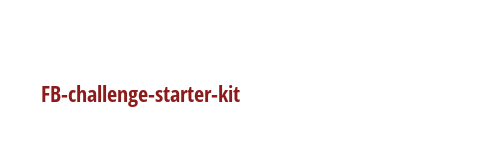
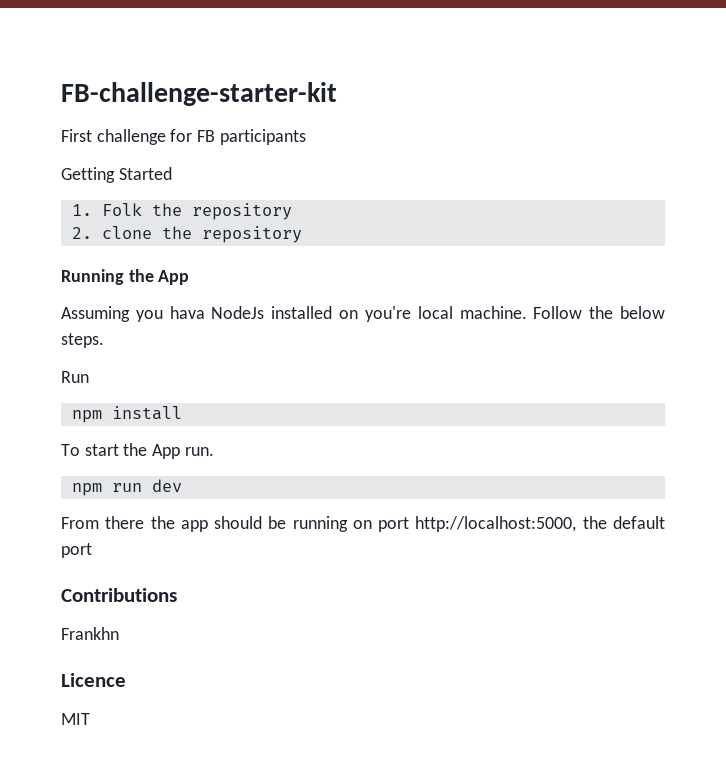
+ First challenge for FB participants
+ Getting Started
+ 1. Folk the repository
+ 2. clone the repository
+ Running the App
+ Assuming you hava NodeJs installed on you're local machine. Follow the below steps.
+ Run
+ npm install
+ To start the App run.
+ npm run dev
+ From there the app should be running on port http://localhost:5000, the default port
+ Contributions
+ Frankhn
+ Licence
+ MIT

